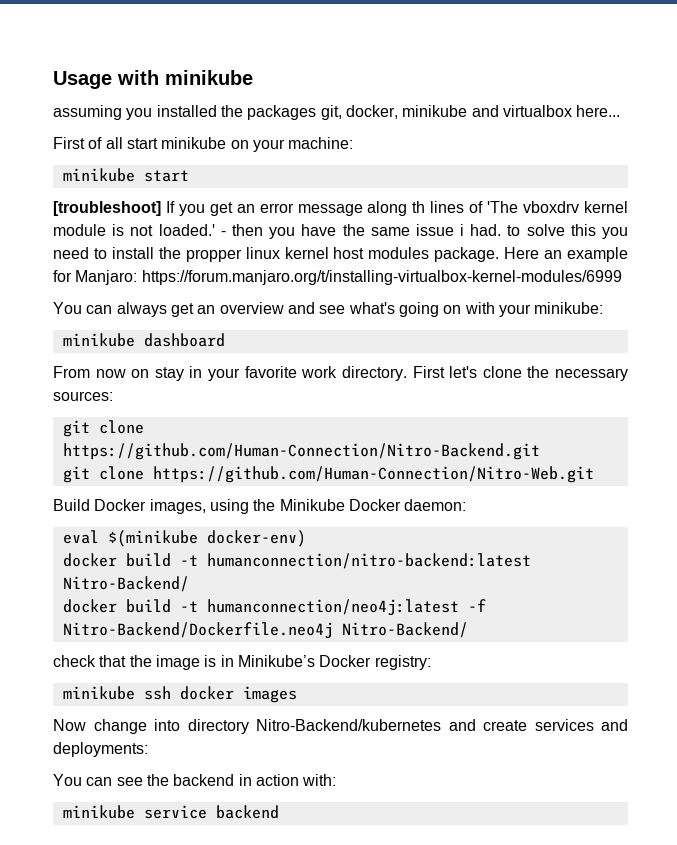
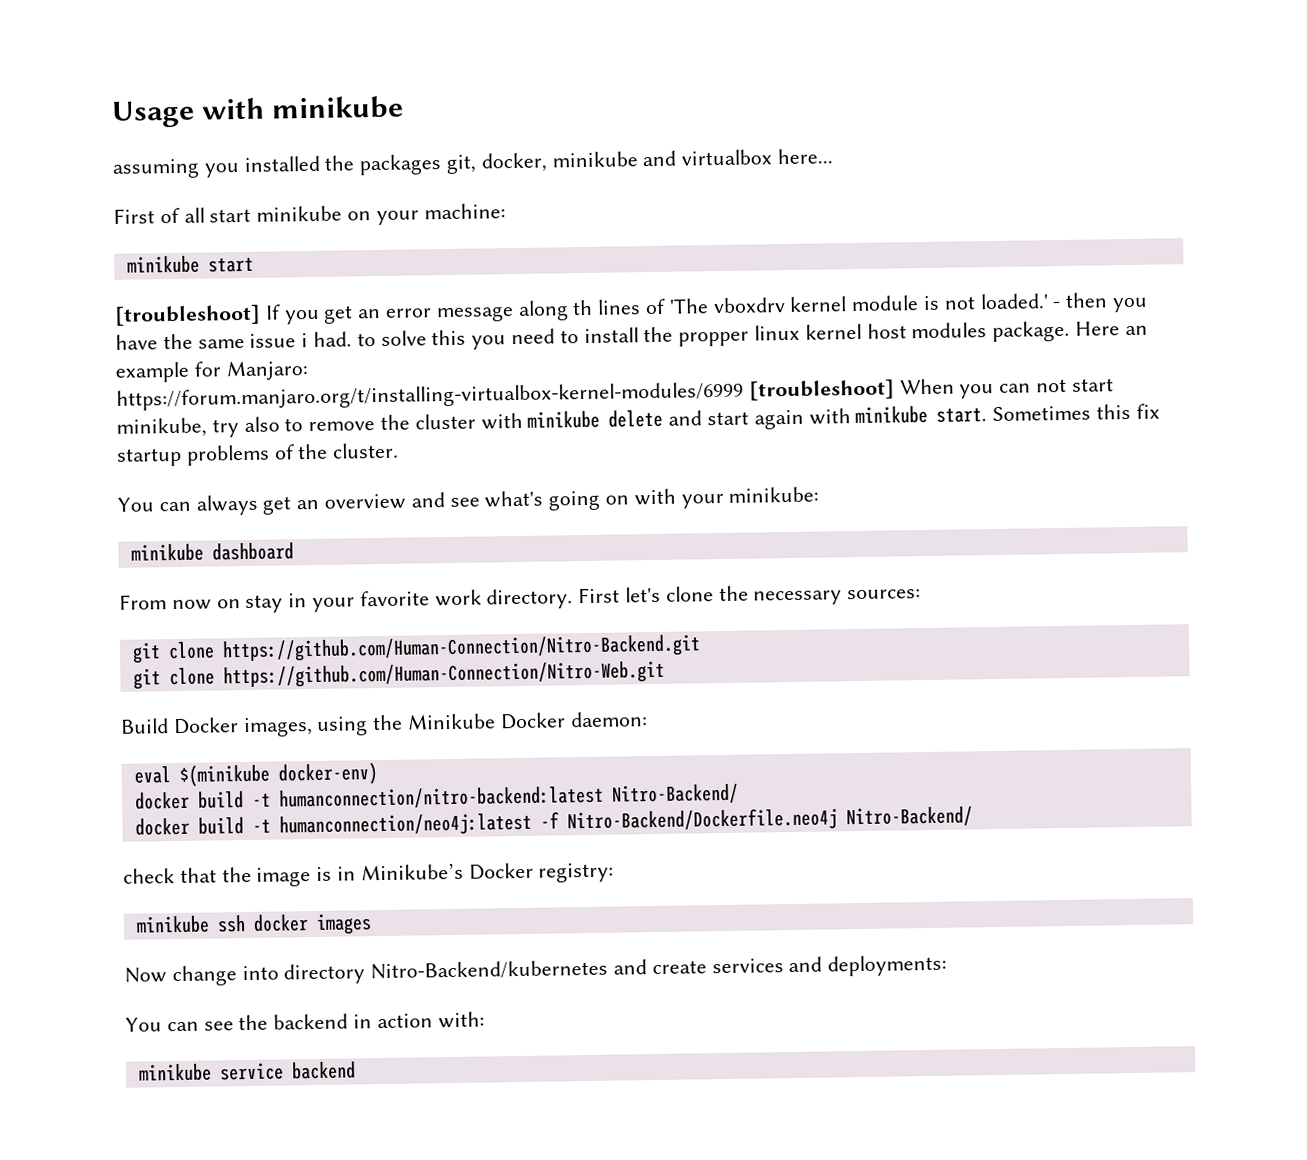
- Here an example for Manjaro: https://forum.manjaro.org/t/installing-virtualbox-kernel-modules/6999
+ Here an example for Manjaro:
+ https://forum.manjaro.org/t/installing-virtualbox-kernel-modules/6999 [troubleshoot] When you can not start minikube, try also to remove the cluster with minikube delete and start again with minikube start. Sometimes this fix startup problems of the cluster.

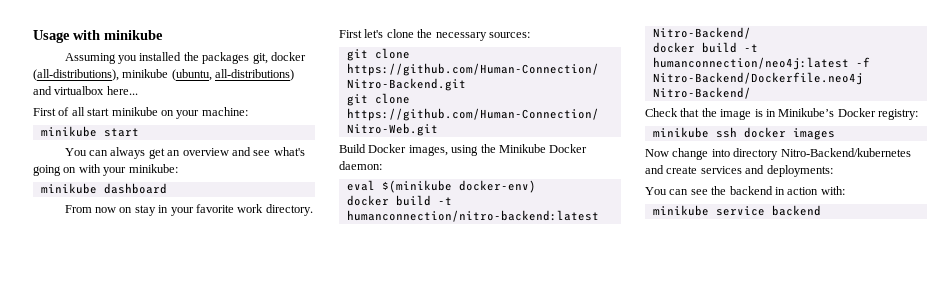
- assuming you installed the packages git, docker, minikube and virtualbox here...
+ Assuming you installed the packages git, docker (all-distributions), minikube (ubuntu, all-distributions) and virtualbox here...
- [troubleshoot] If you get an error message along th lines of 'The vboxdrv kernel module is not loaded.' - then you have the same issue i had. to solve this you need to install the propper linux kernel host modules package. Here an example for Manjaro:
- https://forum.manjaro.org/t/installing-virtualbox-kernel-modules/6999 [troubleshoot] When you can not start minikube, try also to remove the cluster with minikube delete and start again with minikube start. Sometimes this fix startup problems of the cluster.
- check that the image is in Minikube’s Docker registry:
+ Check that the image is in Minikube’s Docker registry:

